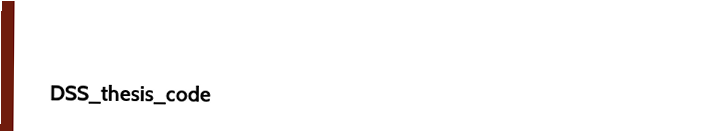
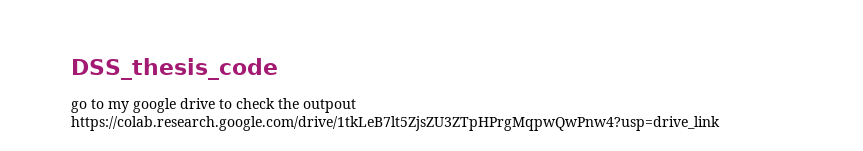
+ go to my google drive to check the outpout https://colab.research.google.com/drive/1tkLeB7lt5ZjsZU3ZTpHPrgMqpwQwPnw4?usp=drive_link

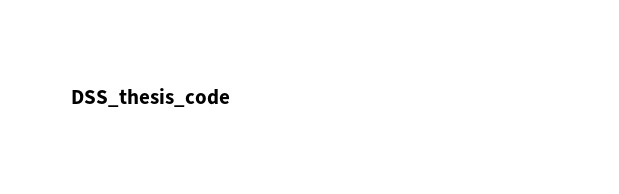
- go to my google drive to check the outpout https://colab.research.google.com/drive/1tkLeB7lt5ZjsZU3ZTpHPrgMqpwQwPnw4?usp=drive_link

